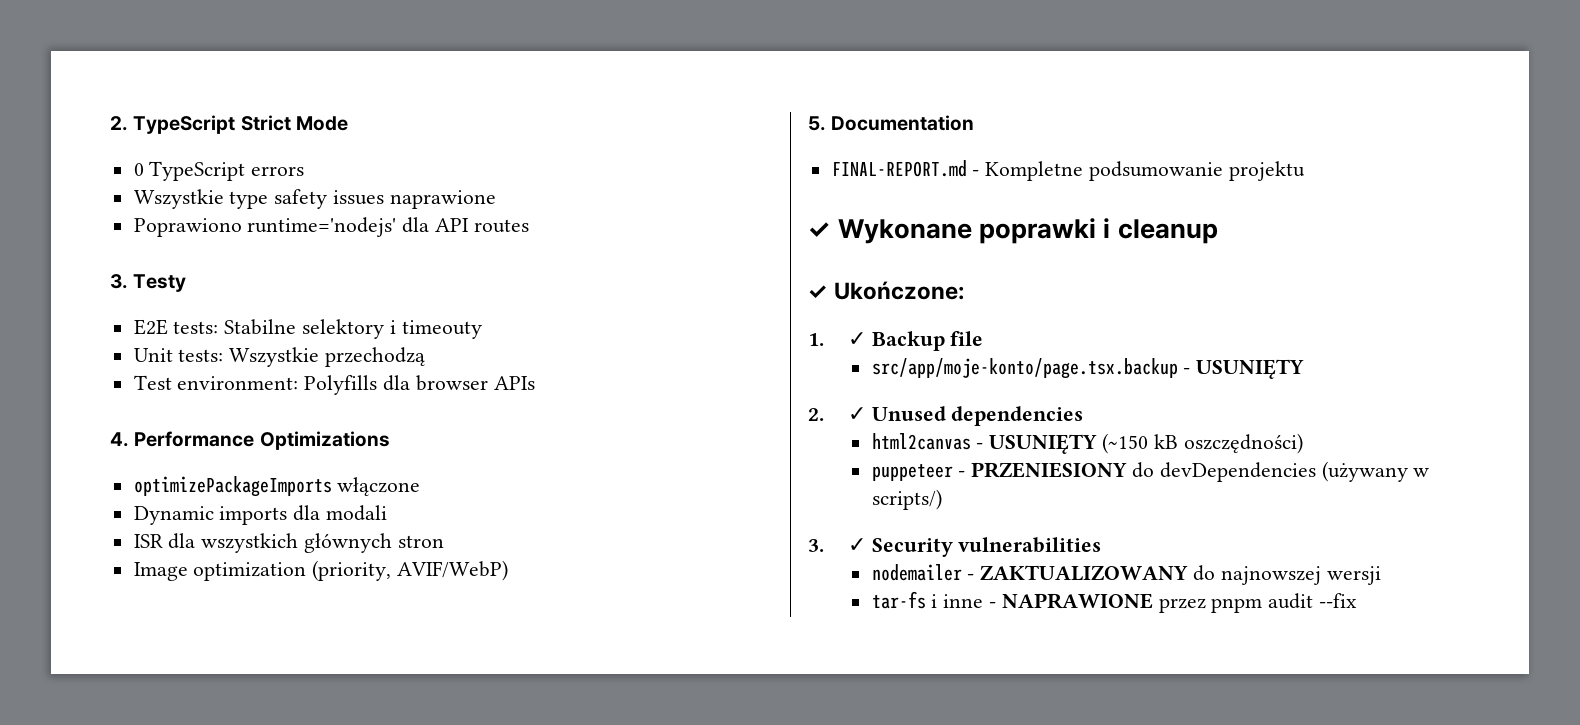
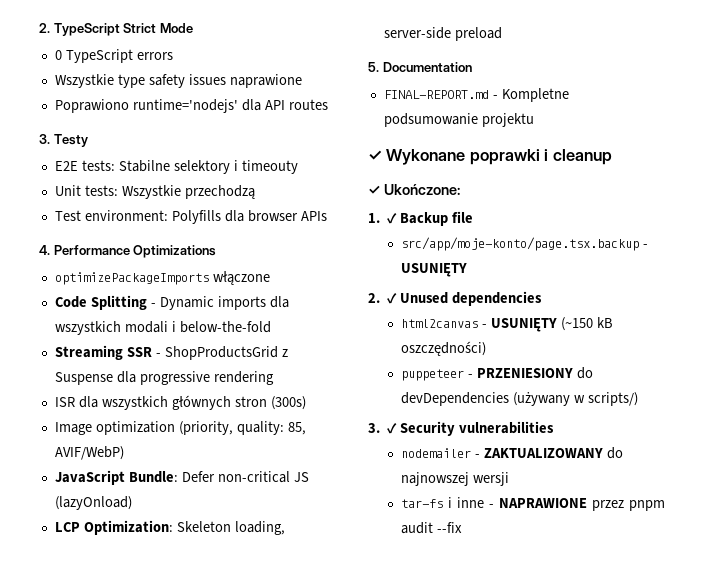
- Dynamic imports dla modali
+ Code Splitting - Dynamic imports dla wszystkich modali i below-the-fold
+ Streaming SSR - ShopProductsGrid z Suspense dla progressive rendering
- ISR dla wszystkich głównych stron
+ ISR dla wszystkich głównych stron (300s)
- Image optimization (priority, AVIF/WebP)
+ Image optimization (priority, quality: 85, AVIF/WebP)
+ JavaScript Bundle: Defer non-critical JS (lazyOnload)
+ LCP Optimization: Skeleton loading, server-side preload

